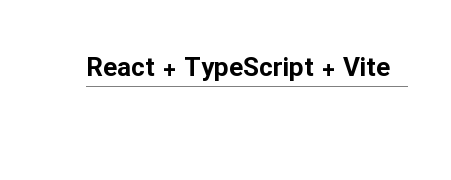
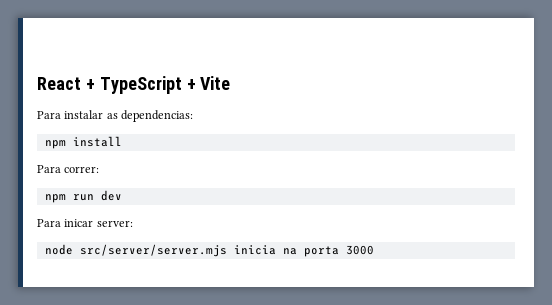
+ Para instalar as dependencias:
+ npm install
+ Para correr:
+ npm run dev
+ Para inicar server:
+ node src/server/server.mjs inicia na porta 3000

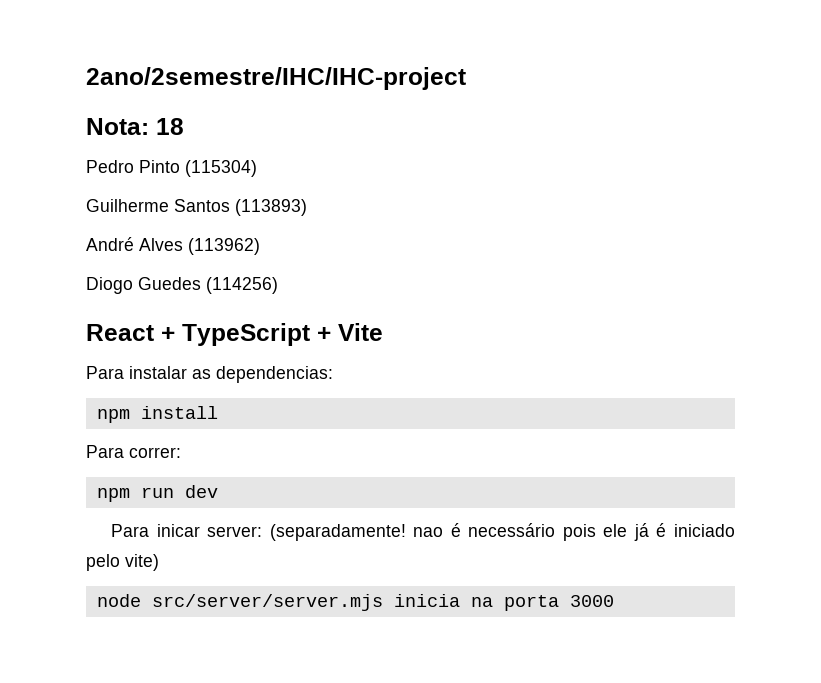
+ 2ano/2semestre/IHC/IHC-project
+ Nota: 18
+ Pedro Pinto (115304)
+ Guilherme Santos (113893)
+ André Alves (113962)
+ Diogo Guedes (114256)
- Para inicar server:
+ Para inicar server: (separadamente! nao é necessário pois ele já é iniciado pelo vite)

